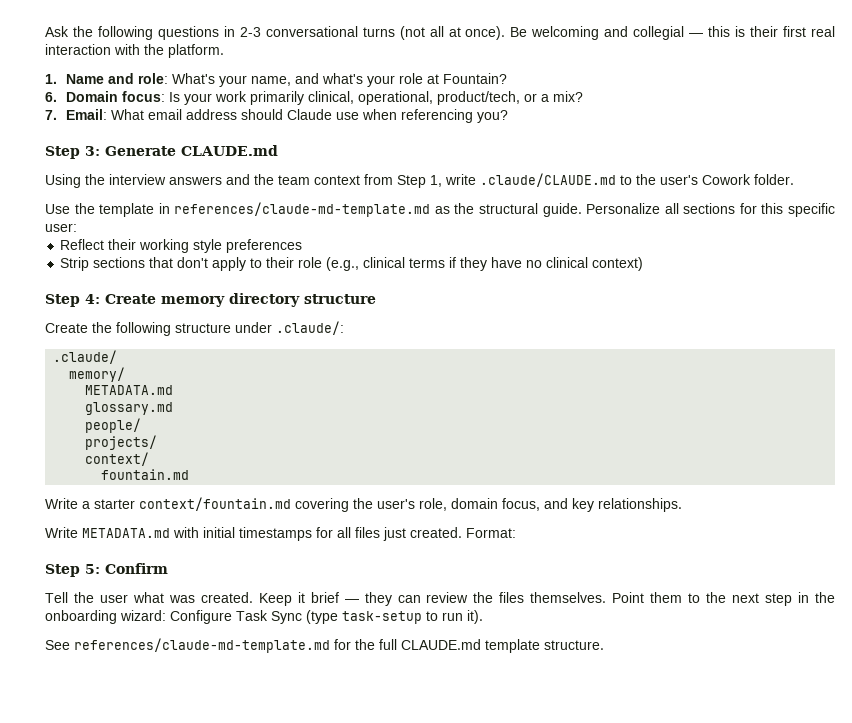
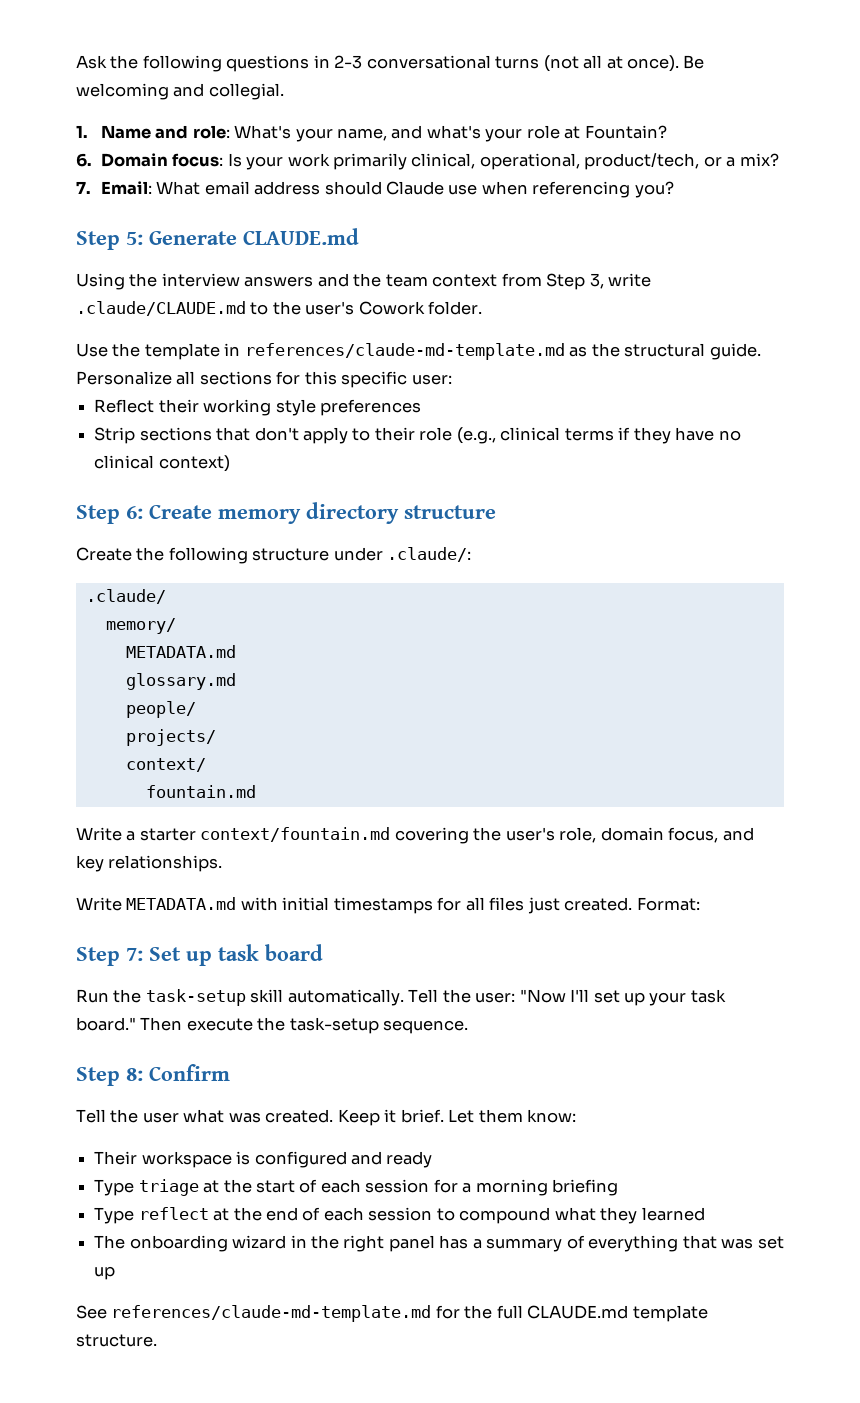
- Be welcoming and collegial — this is their first real interaction with the platform.
+ Be welcoming and collegial.
- Step 3: Generate CLAUDE.md
+ Step 5: Generate CLAUDE.md
- Using the interview answers and the team context from Step 1, write .claude/CLAUDE.md to the user's Cowork folder.
+ Using the interview answers and the team context from Step 3, write .claude/CLAUDE.md to the user's Cowork folder.
- Step 4: Create memory directory structure
+ Step 6: Create memory directory structure
- Step 5: Confirm
+ Step 7: Set up task board
+ Run the task-setup skill automatically. Tell the user: "Now I'll set up your task board." Then execute the task-setup sequence.
+ Step 8: Confirm
- Keep it brief — they can review the files themselves. Point them to the next step in the onboarding wizard: Configure Task Sync (type task-setup to run it).
+ Keep it brief. Let them know:
+ Their workspace is configured and ready
+ Type triage at the start of each session for a morning briefing
+ Type reflect at the end of each session to compound what they learned
+ The onboarding wizard in the right panel has a summary of everything that was set up

